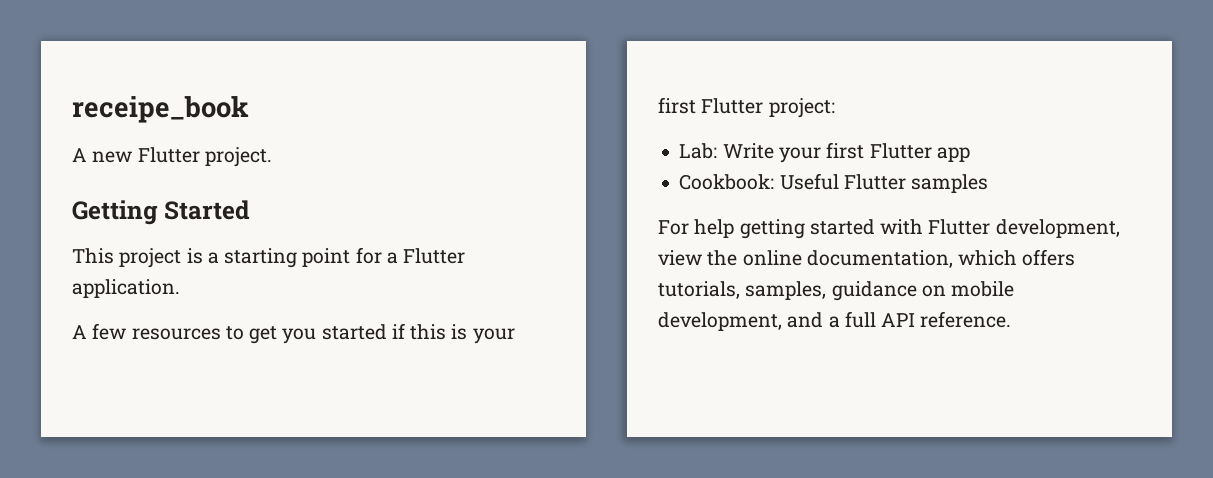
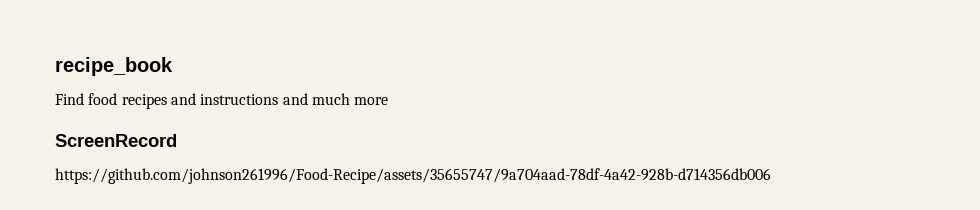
- receipe_book
- A new Flutter project.
- Getting Started
- This project is a starting point for a Flutter application.
- A few resources to get you started if this is your first Flutter project:
- Lab: Write your first Flutter app
- Cookbook: Useful Flutter samples
- For help getting started with Flutter development, view the online documentation, which offers tutorials, samples, guidance on mobile development, and a full API reference.
+ recipe_book
+ Find food recipes and instructions and much more
+ ScreenRecord
+ https://github.com/johnson261996/Food-Recipe/assets/35655747/9a704aad-78df-4a42-928b-d714356db006

